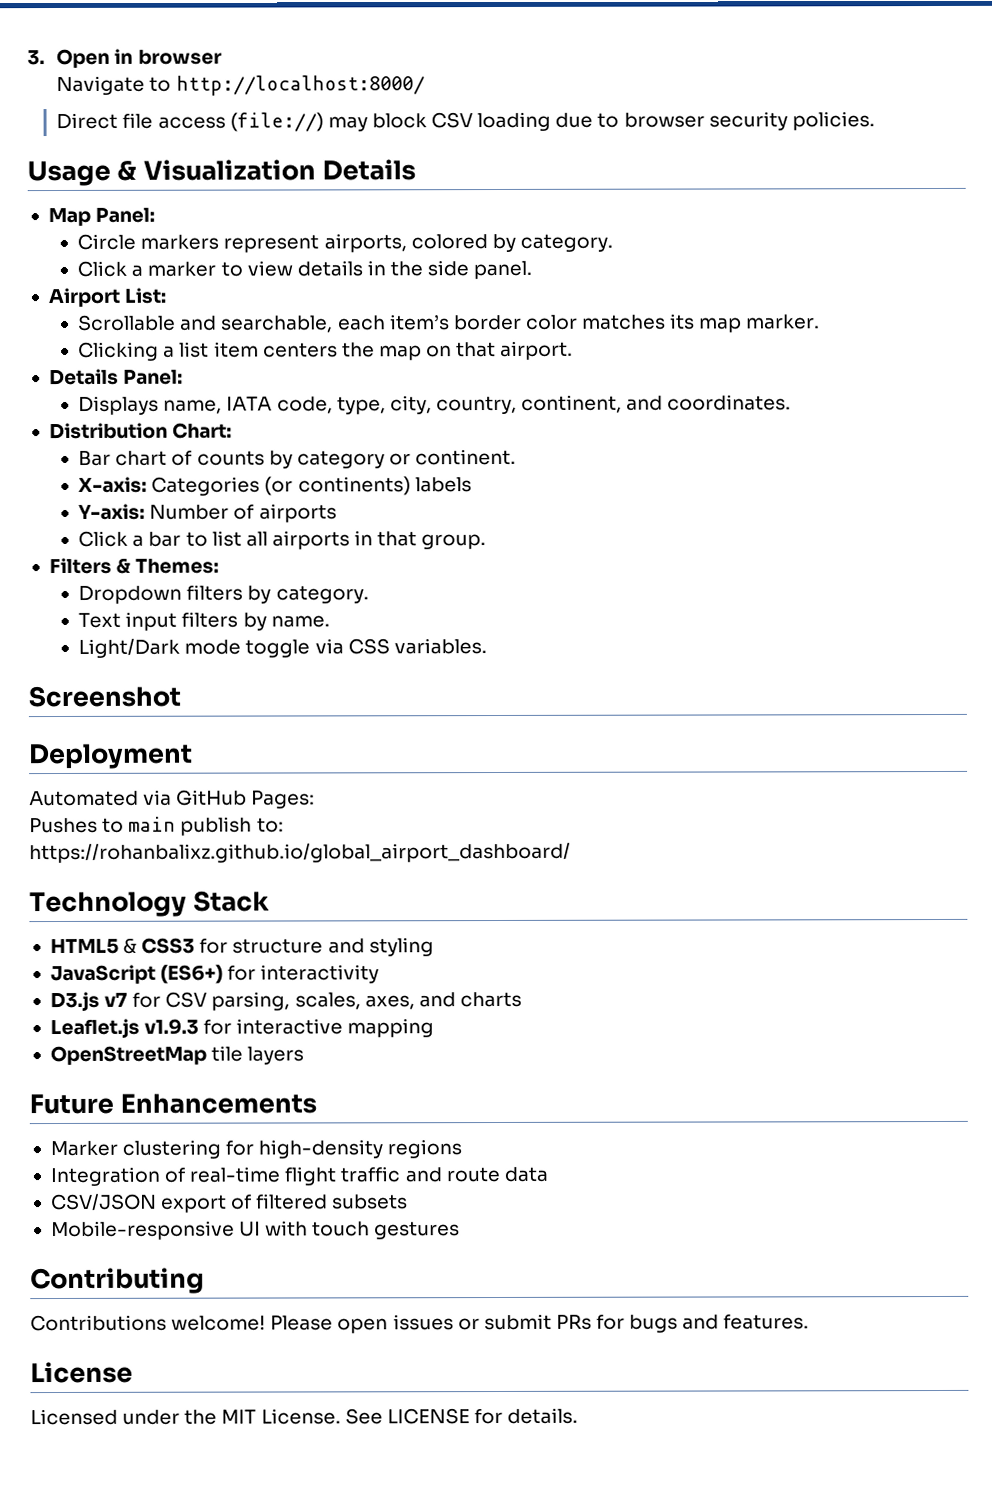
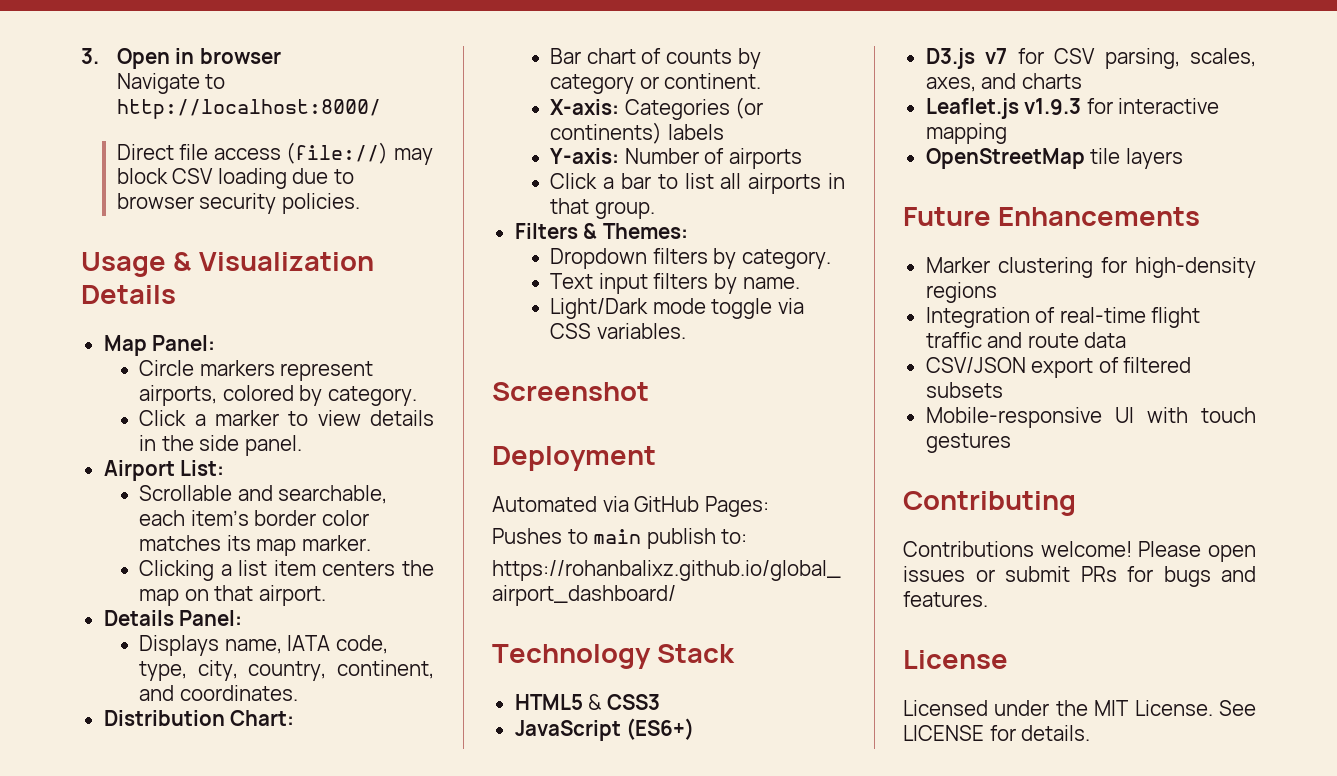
- HTML5 & CSS3 for structure and styling
+ HTML5 & CSS3
- JavaScript (ES6+) for interactivity
+ JavaScript (ES6+)

